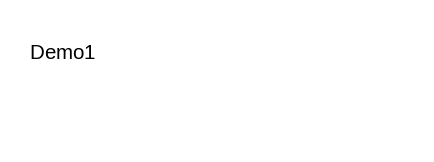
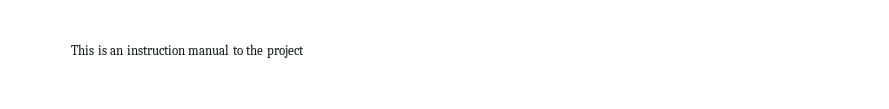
- Demo1
+ This is an instruction manual to the project

